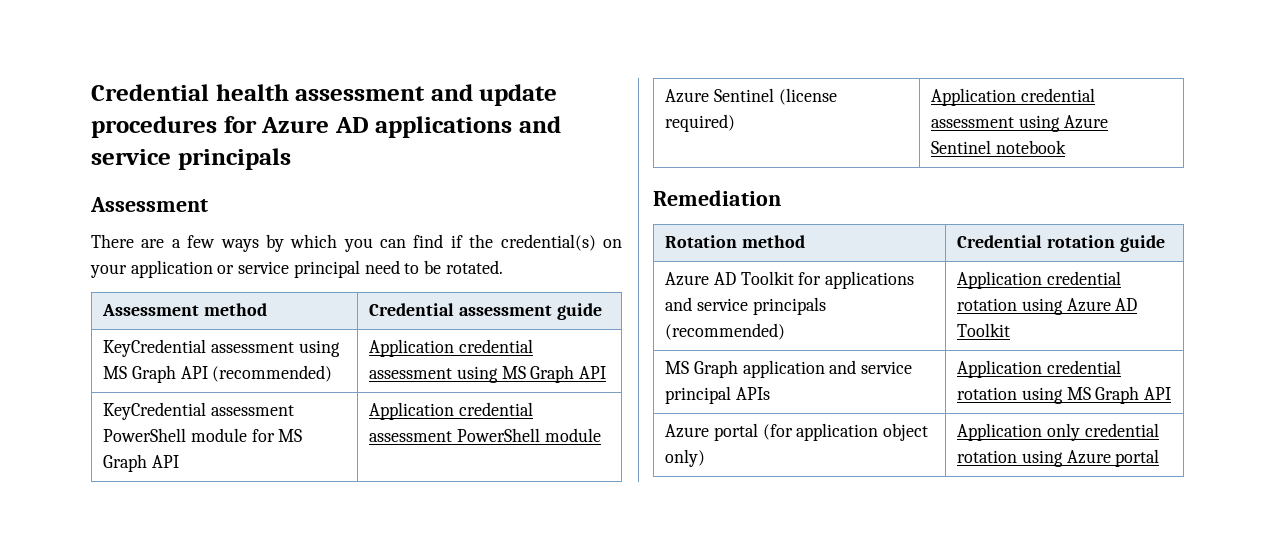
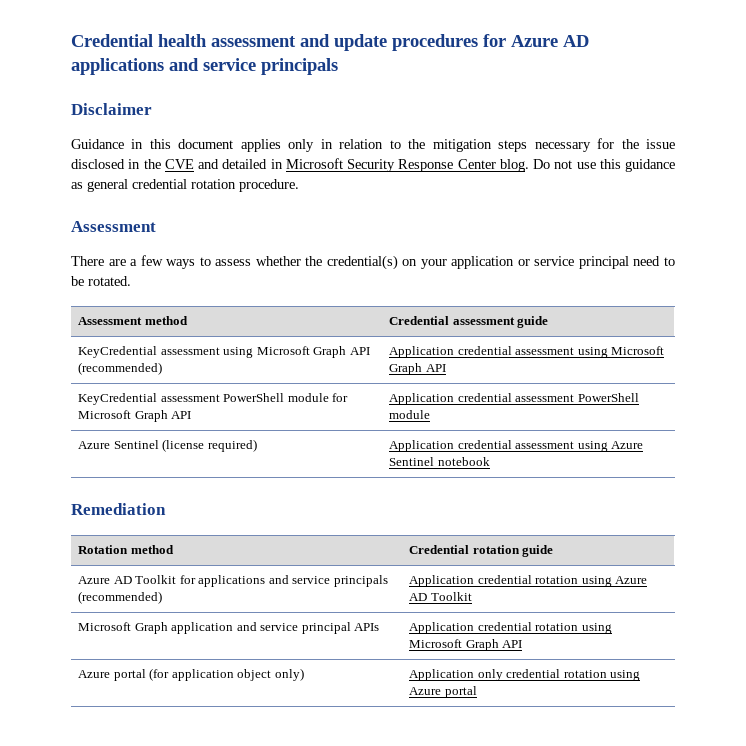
+ Disclaimer
+ Guidance in this document applies only in relation to the mitigation steps necessary for the issue disclosed in the CVE and detailed in Microsoft Security Response Center blog. Do not use this guidance as general credential rotation procedure.
- There are a few ways by which you can find if the credential(s) on your application or service principal need to be rotated.
+ There are a few ways to assess whether the credential(s) on your application or service principal need to be rotated.
- KeyCredential assessment using MS Graph API (recommended) | Application credential assessment using MS Graph API
+ KeyCredential assessment using Microsoft Graph API (recommended) | Application credential assessment using Microsoft Graph API
- KeyCredential assessment PowerShell module for MS Graph API | Application credential assessment PowerShell module
+ KeyCredential assessment PowerShell module for Microsoft Graph API | Application credential assessment PowerShell module
- MS Graph application and service principal APIs | Application credential rotation using MS Graph API
+ Microsoft Graph application and service principal APIs | Application credential rotation using Microsoft Graph API

